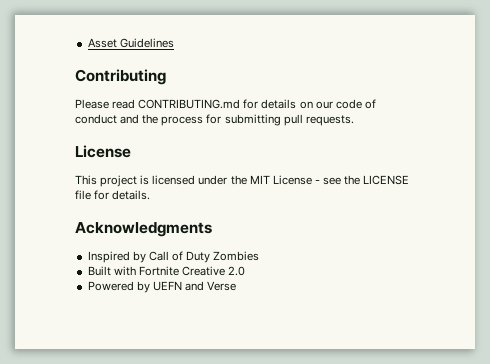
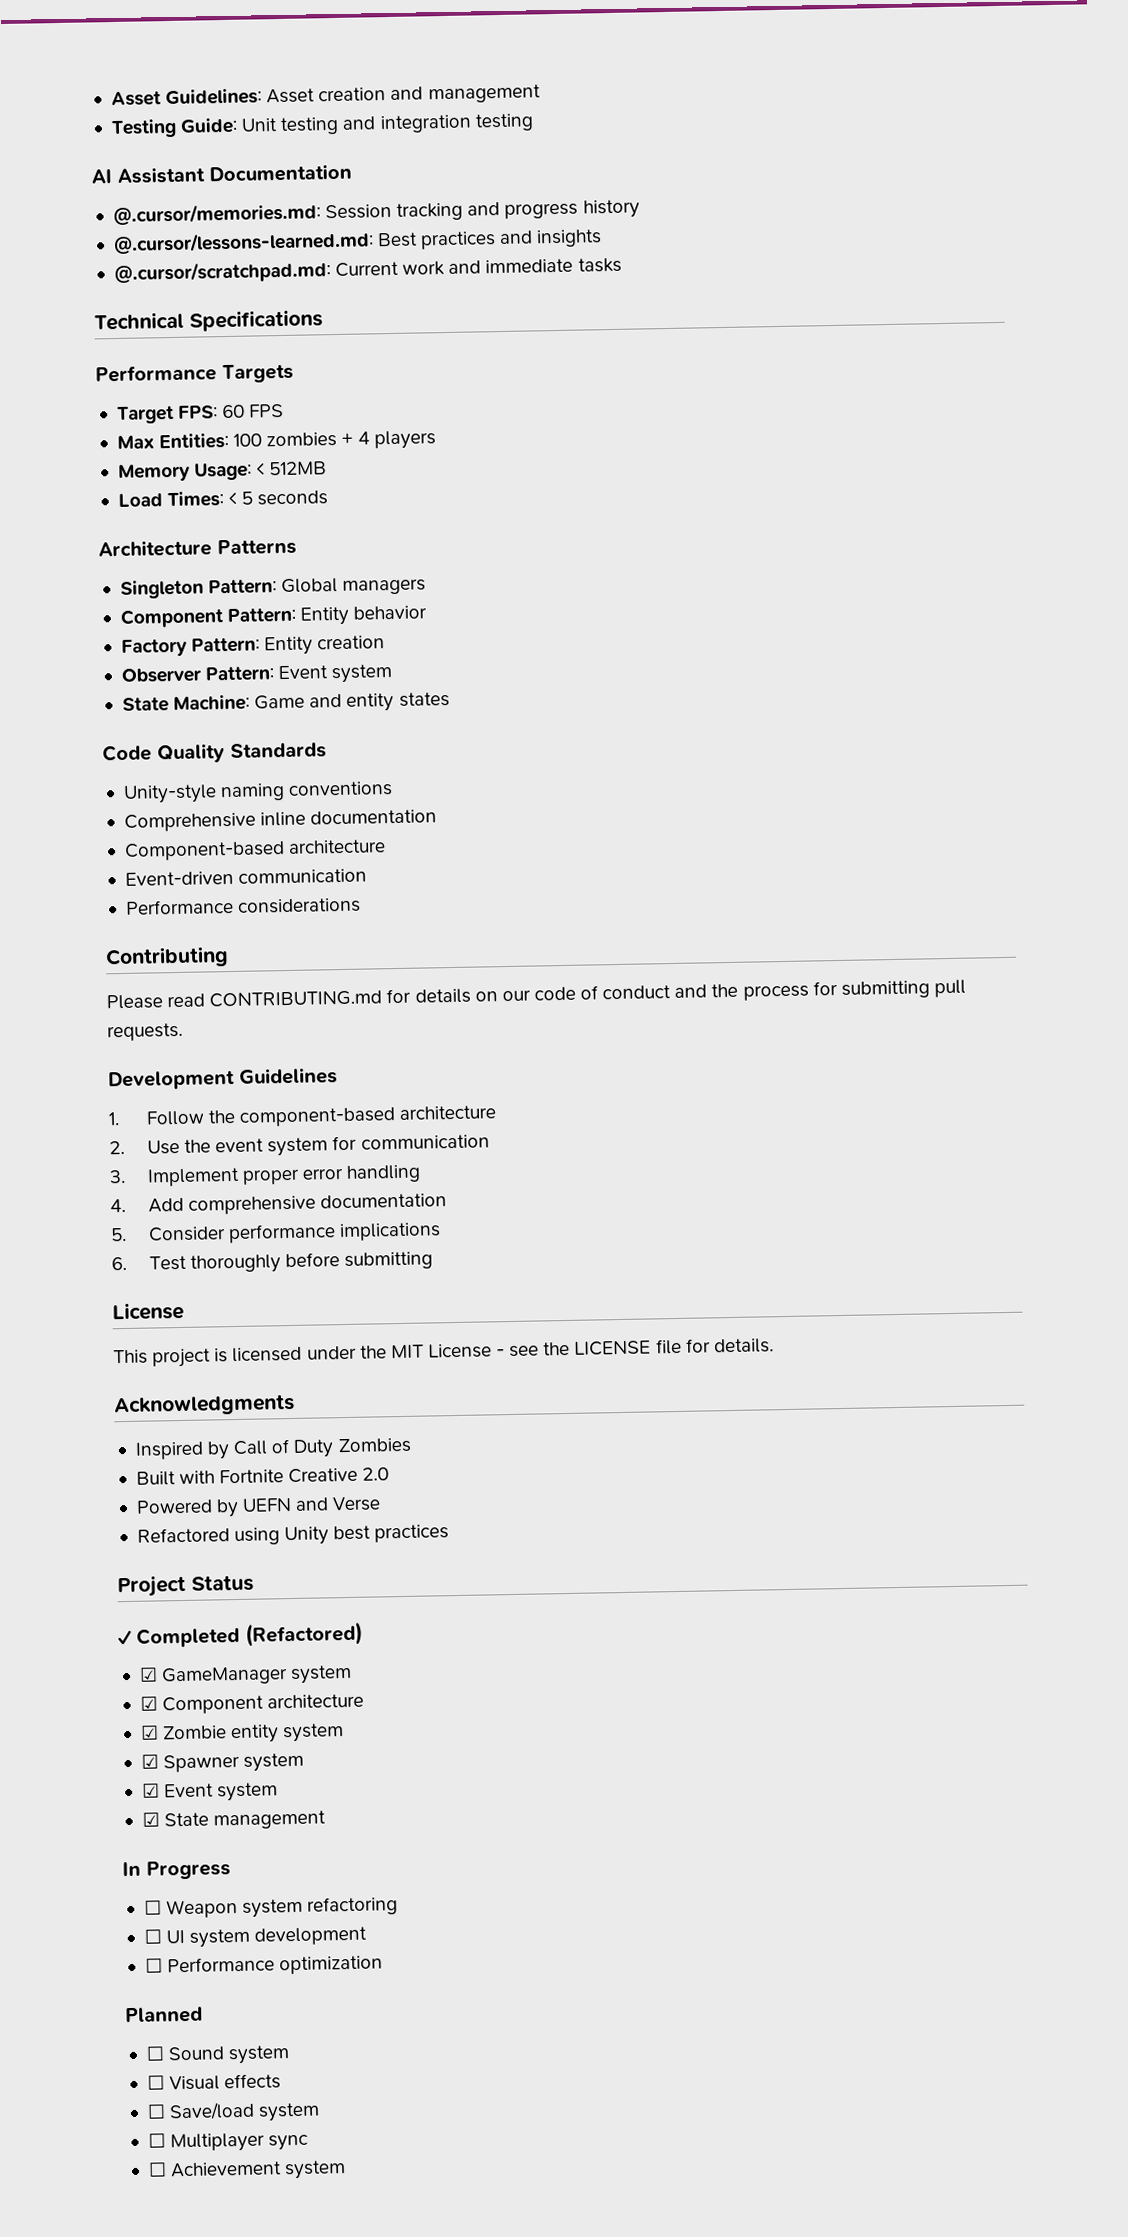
- Asset Guidelines
+ Asset Guidelines: Asset creation and management
+ Testing Guide: Unit testing and integration testing
+ AI Assistant Documentation
+ @.cursor/memories.md: Session tracking and progress history
+ @.cursor/lessons-learned.md: Best practices and insights
+ @.cursor/scratchpad.md: Current work and immediate tasks
+ Technical Specifications
+ Performance Targets
+ Target FPS: 60 FPS
+ Max Entities: 100 zombies + 4 players
+ Memory Usage: < 512MB
+ Load Times: < 5 seconds
+ Architecture Patterns
+ Singleton Pattern: Global managers
+ Component Pattern: Entity behavior
+ Factory Pattern: Entity creation
+ Observer Pattern: Event system
+ State Machine: Game and entity states
+ Code Quality Standards
+ Unity-style naming conventions
+ Comprehensive inline documentation
+ Component-based architecture
+ Event-driven communication
+ Performance considerations
+ Development Guidelines
+ 1. Follow the component-based architecture
+ 2. Use the event system for communication
+ 3. Implement proper error handling
+ 4. Add comprehensive documentation
+ 5. Consider performance implications
+ 6. Test thoroughly before submitting
+ Refactored using Unity best practices
+ Project Status
+ ✓ Completed (Refactored)
+ ☑ GameManager system
+ ☑ Component architecture
+ ☑ Zombie entity system
+ ☑ Spawner system
+ ☑ Event system
+ ☑ State management
+ In Progress
+ ☐ Weapon system refactoring
+ ☐ UI system development
+ ☐ Performance optimization
+ Planned
+ ☐ Sound system
+ ☐ Visual effects
+ ☐ Save/load system
+ ☐ Multiplayer sync
+ ☐ Achievement system

